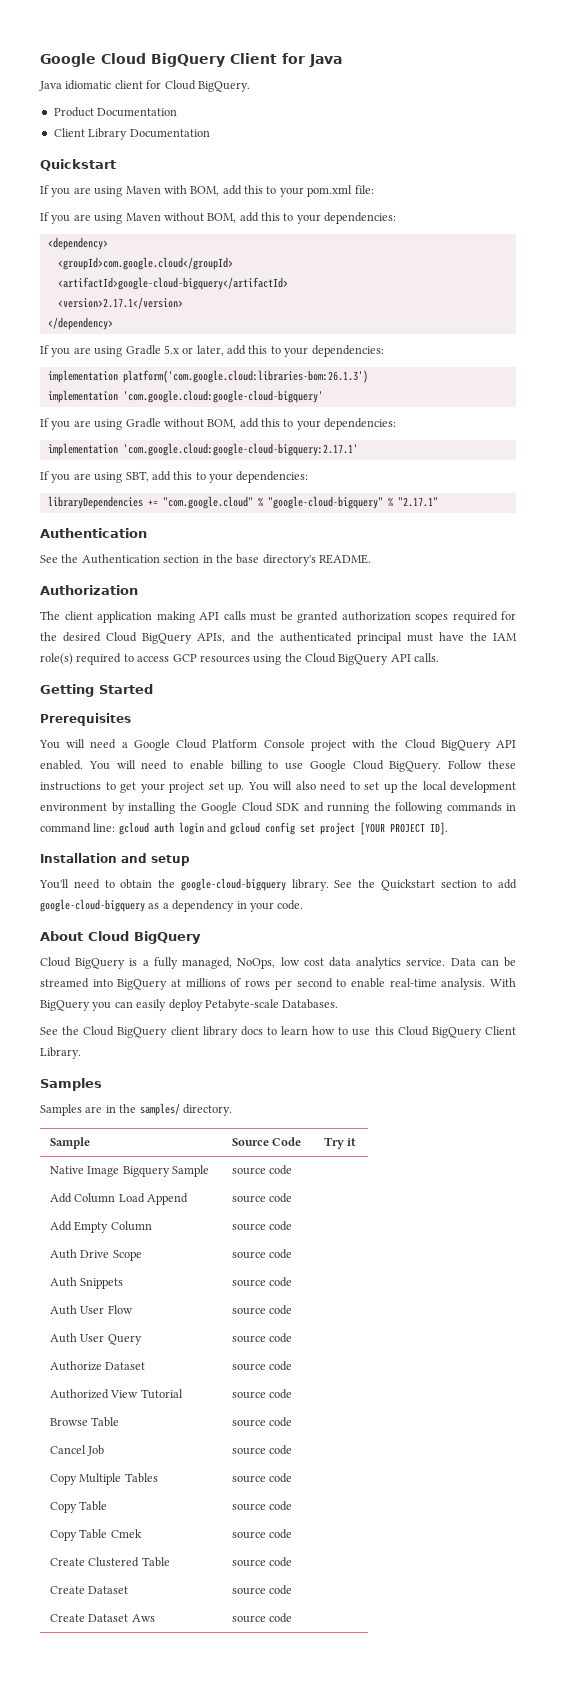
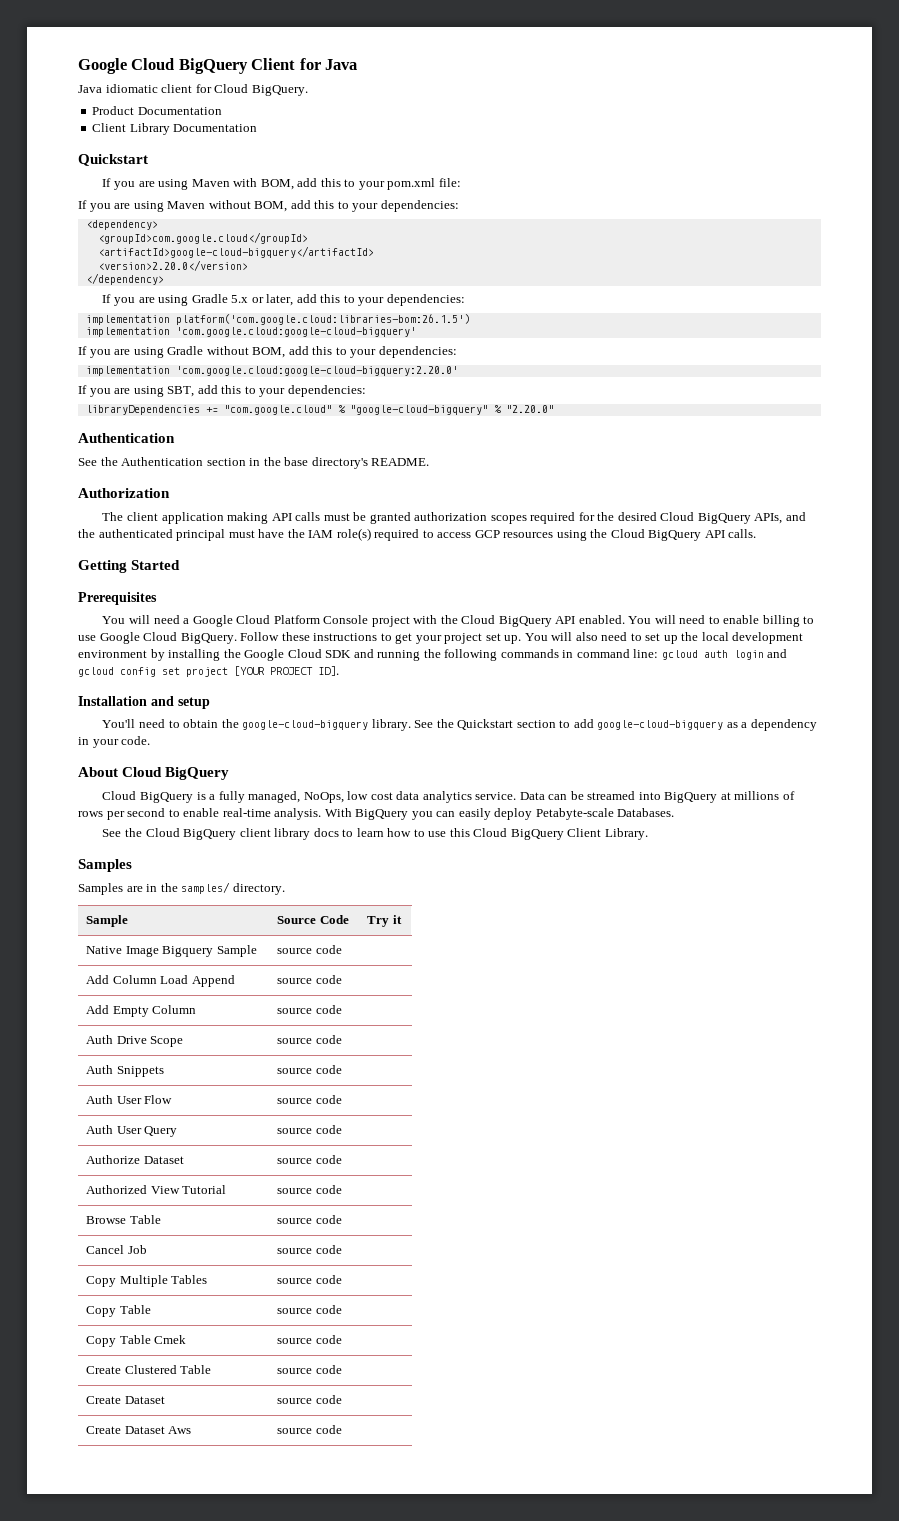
- <version>2.17.1</version>
+ <version>2.20.0</version>
- implementation platform('com.google.cloud:libraries-bom:26.1.3')
+ implementation platform('com.google.cloud:libraries-bom:26.1.5')
- implementation 'com.google.cloud:google-cloud-bigquery:2.17.1'
+ implementation 'com.google.cloud:google-cloud-bigquery:2.20.0'
- libraryDependencies += "com.google.cloud" % "google-cloud-bigquery" % "2.17.1"
+ libraryDependencies += "com.google.cloud" % "google-cloud-bigquery" % "2.20.0"

